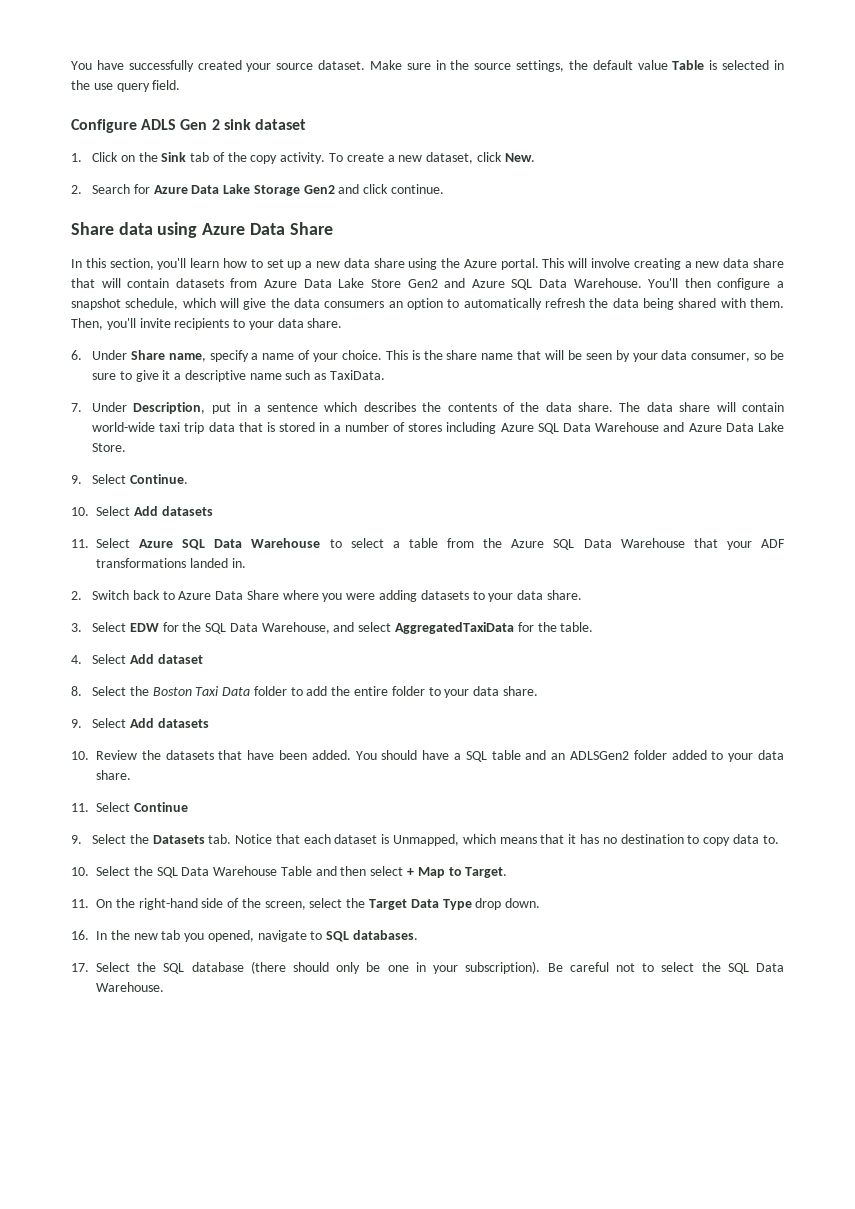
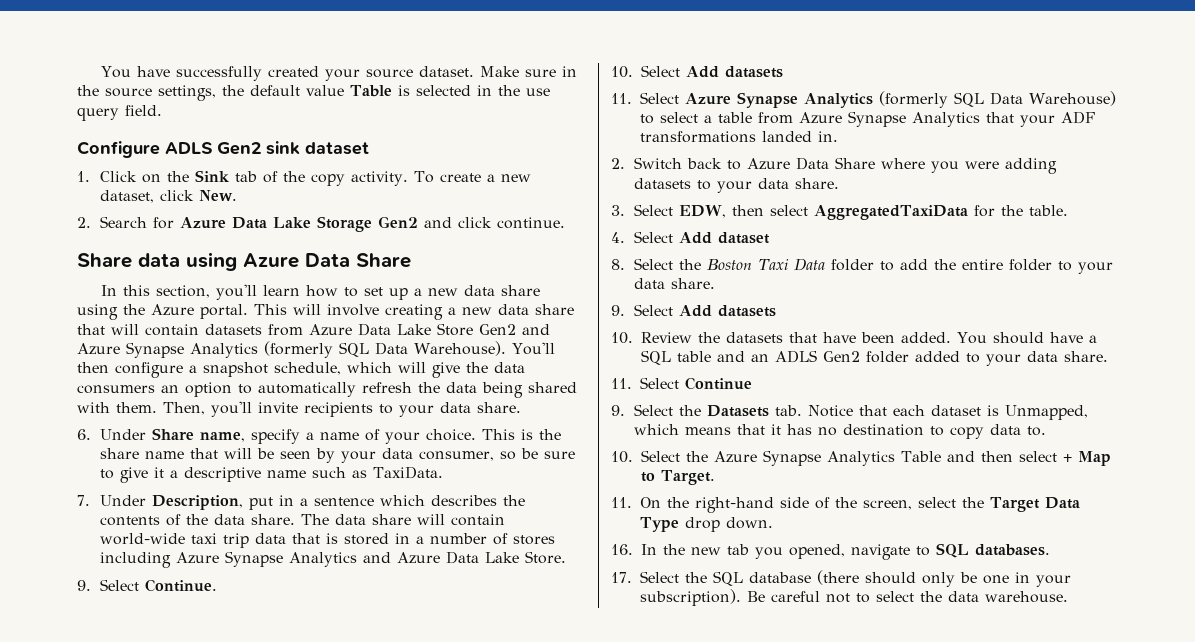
- Configure ADLS Gen 2 sink dataset
+ Configure ADLS Gen2 sink dataset
- This will involve creating a new data share that will contain datasets from Azure Data Lake Store Gen2 and Azure SQL Data Warehouse.
+ This will involve creating a new data share that will contain datasets from Azure Data Lake Store Gen2 and Azure Synapse Analytics (formerly SQL Data Warehouse).
- The data share will contain world-wide taxi trip data that is stored in a number of stores including Azure SQL Data Warehouse and Azure Data Lake Store.
+ The data share will contain world-wide taxi trip data that is stored in a number of stores including Azure Synapse Analytics and Azure Data Lake Store.
- 11. Select Azure SQL Data Warehouse to select a table from the Azure SQL Data Warehouse that your ADF transformations landed in.
+ 11. Select Azure Synapse Analytics (formerly SQL Data Warehouse) to select a table from Azure Synapse Analytics that your ADF transformations landed in.
- 3. Select EDW for the SQL Data Warehouse, and select AggregatedTaxiData for the table.
+ 3. Select EDW, then select AggregatedTaxiData for the table.
- You should have a SQL table and an ADLSGen2 folder added to your data share.
+ You should have a SQL table and an ADLS Gen2 folder added to your data share.
- 10. Select the SQL Data Warehouse Table and then select + Map to Target.
+ 10. Select the Azure Synapse Analytics Table and then select + Map to Target.
- Be careful not to select the SQL Data Warehouse.
+ Be careful not to select the data warehouse.

